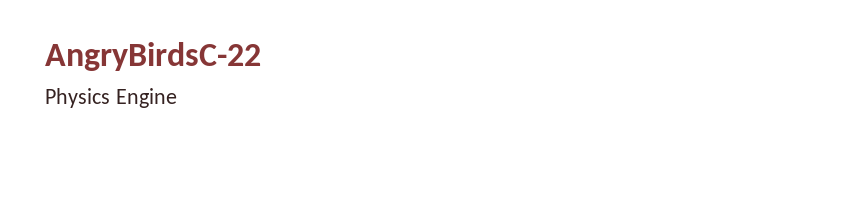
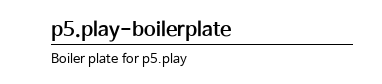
- AngryBirdsC-22
- Physics Engine
+ p5.play-boilerplate
+ Boiler plate for p5.play

